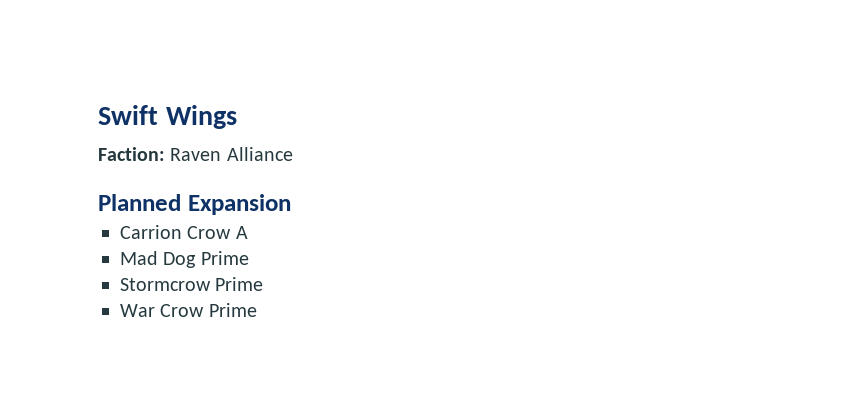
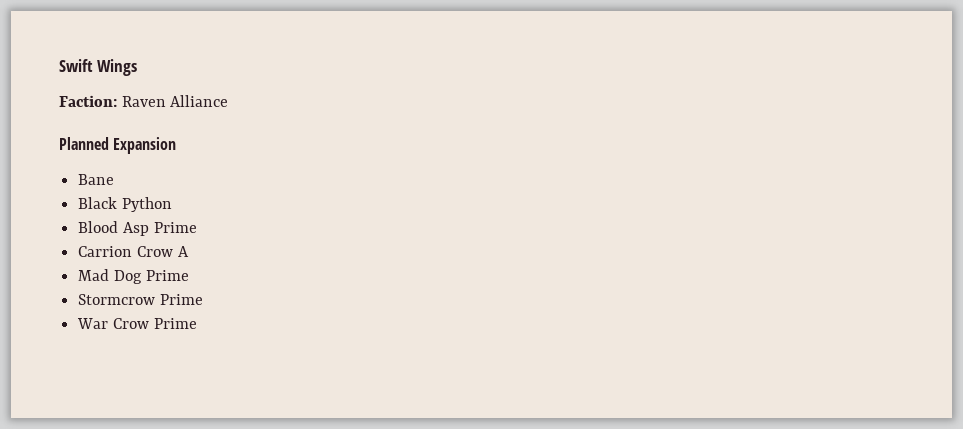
+ Bane
+ Black Python
+ Blood Asp Prime

